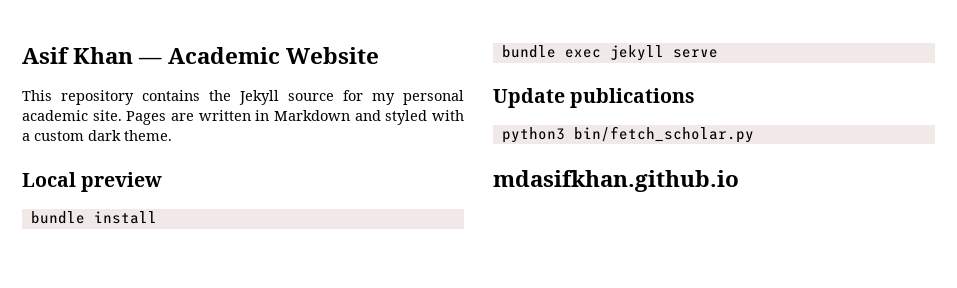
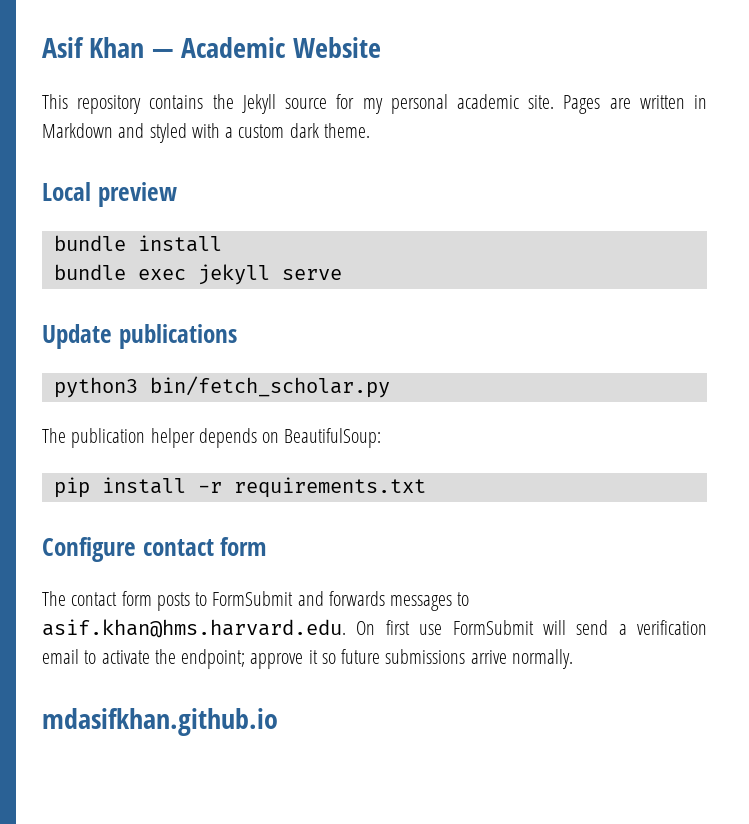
+ The publication helper depends on BeautifulSoup:
+ pip install -r requirements.txt
+ Configure contact form
+ The contact form posts to FormSubmit and forwards messages to asif.khan@hms.harvard.edu. On first use FormSubmit will send a verification email to activate the endpoint; approve it so future submissions arrive normally.

